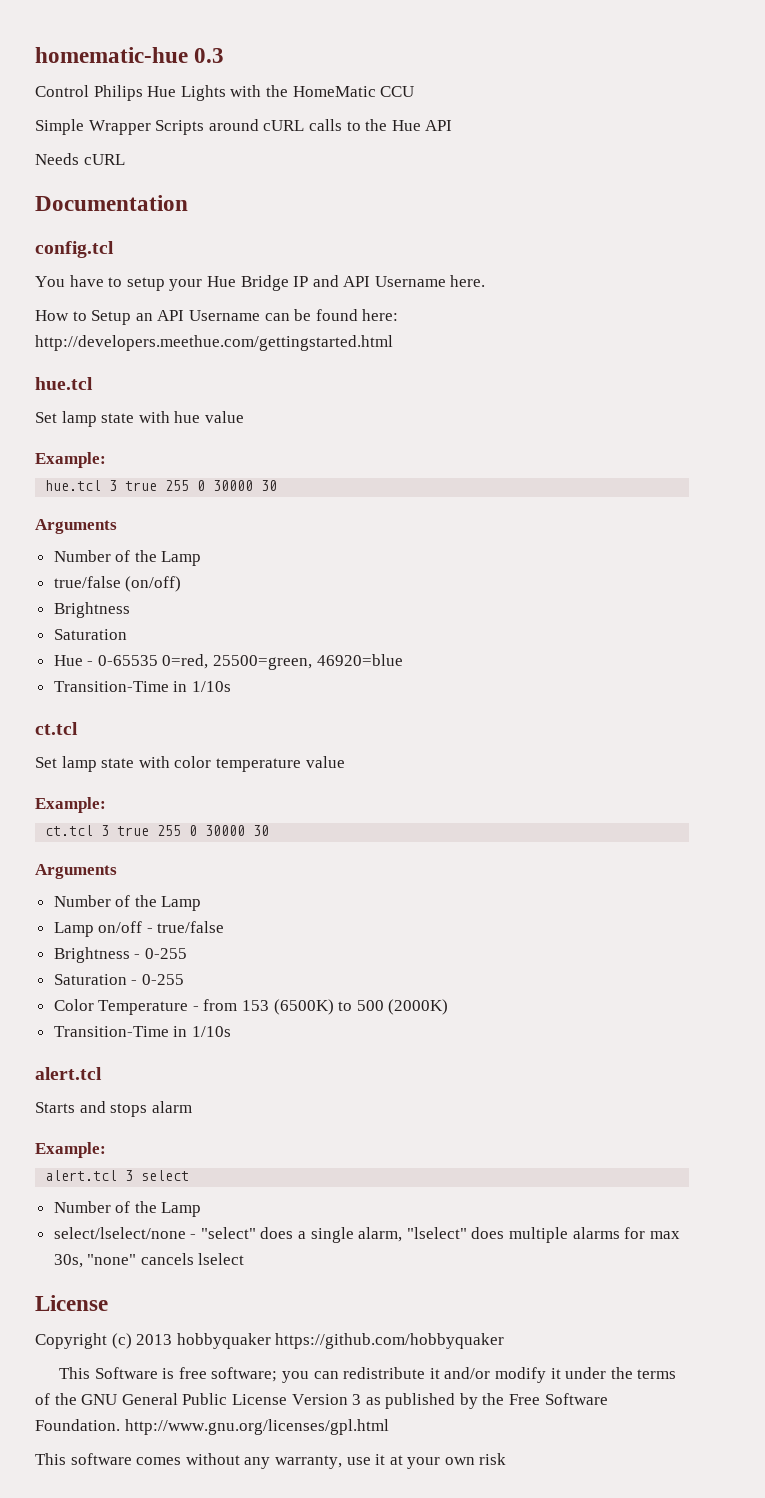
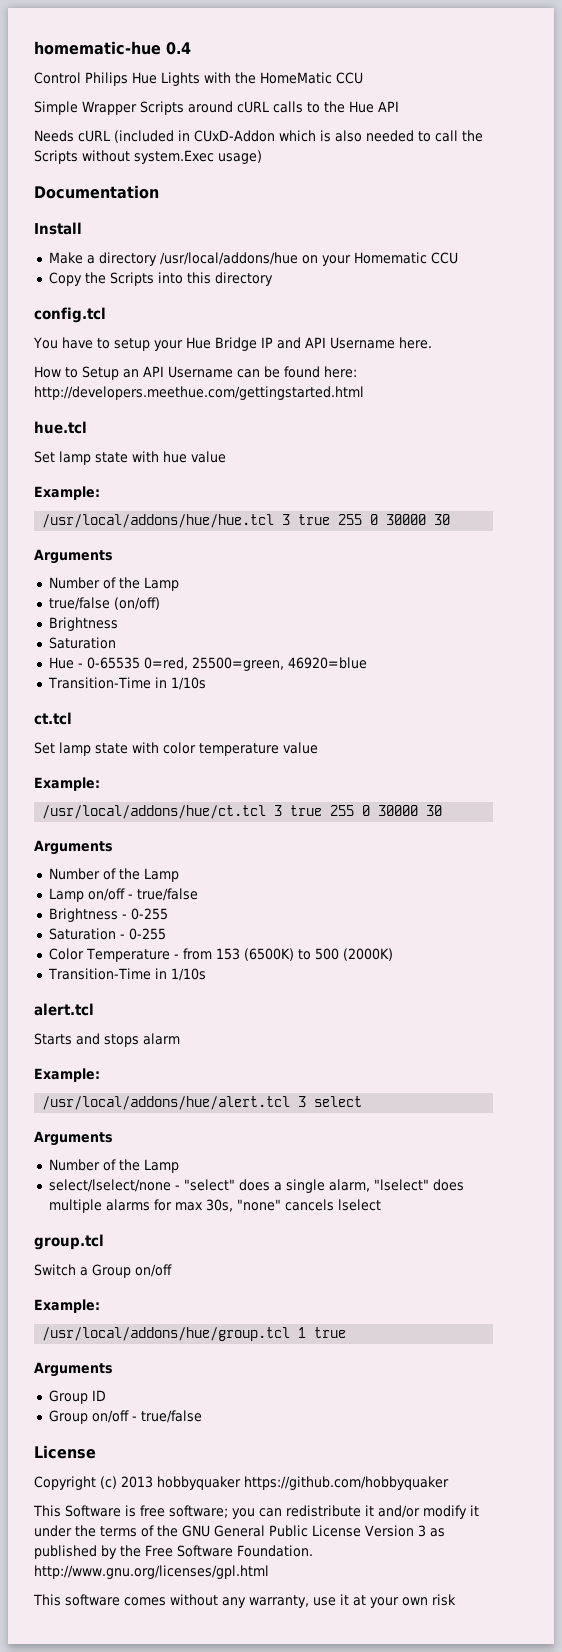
- homematic-hue 0.3
+ homematic-hue 0.4
- Needs cURL
+ Needs cURL (included in CUxD-Addon which is also needed to call the Scripts without system.Exec usage)
  Documentation
+ Install
+ Make a directory /usr/local/addons/hue on your Homematic CCU
+ Copy the Scripts into this directory
- hue.tcl 3 true 255 0 30000 30
+ /usr/local/addons/hue/hue.tcl 3 true 255 0 30000 30
- ct.tcl 3 true 255 0 30000 30
+ /usr/local/addons/hue/ct.tcl 3 true 255 0 30000 30
- alert.tcl 3 select
+ /usr/local/addons/hue/alert.tcl 3 select
+ Arguments
+ group.tcl
+ Switch a Group on/off
+ Example:
+ /usr/local/addons/hue/group.tcl 1 true
+ Arguments
+ Group ID
+ Group on/off - true/false

